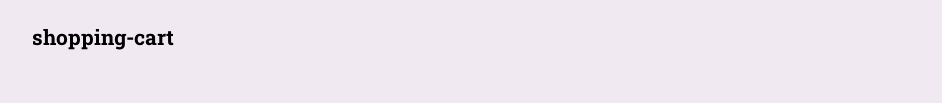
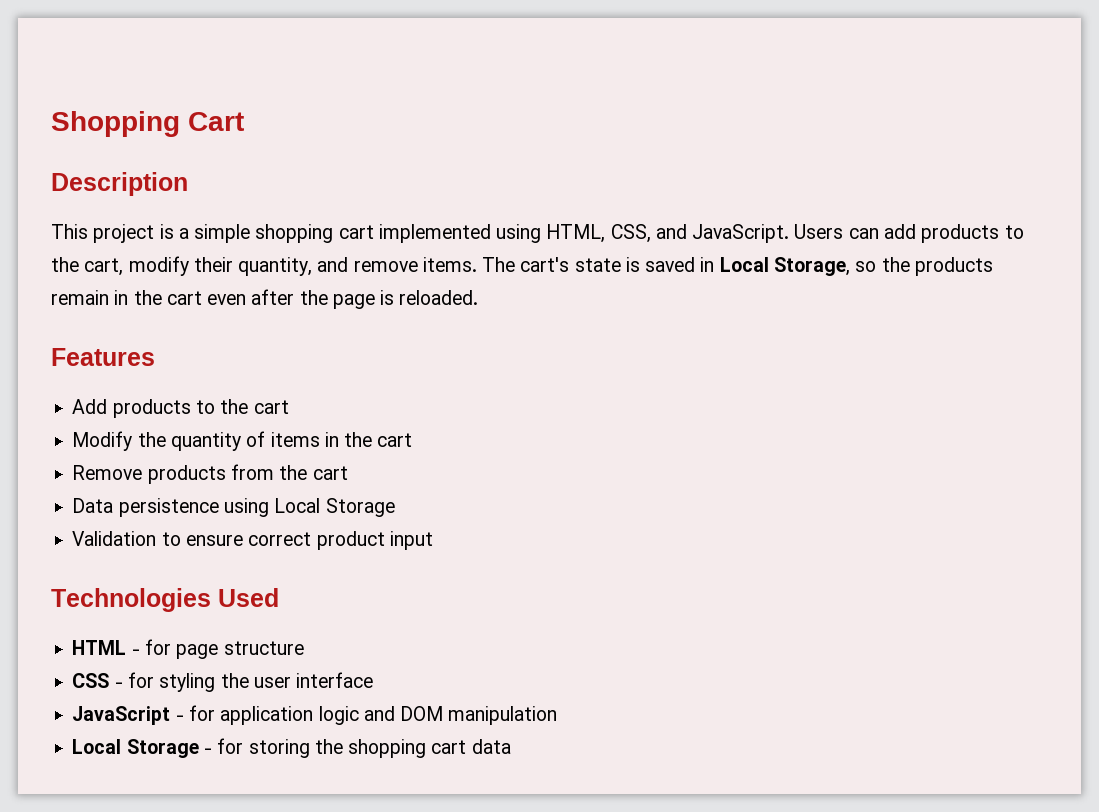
- shopping-cart
+ Shopping Cart
+ Description
+ This project is a simple shopping cart implemented using HTML, CSS, and JavaScript. Users can add products to the cart, modify their quantity, and remove items. The cart's state is saved in Local Storage, so the products remain in the cart even after the page is reloaded.
+ Features
+ Add products to the cart
+ Modify the quantity of items in the cart
+ Remove products from the cart
+ Data persistence using Local Storage
+ Validation to ensure correct product input
+ Technologies Used
+ HTML - for page structure
+ CSS - for styling the user interface
+ JavaScript - for application logic and DOM manipulation
+ Local Storage - for storing the shopping cart data

